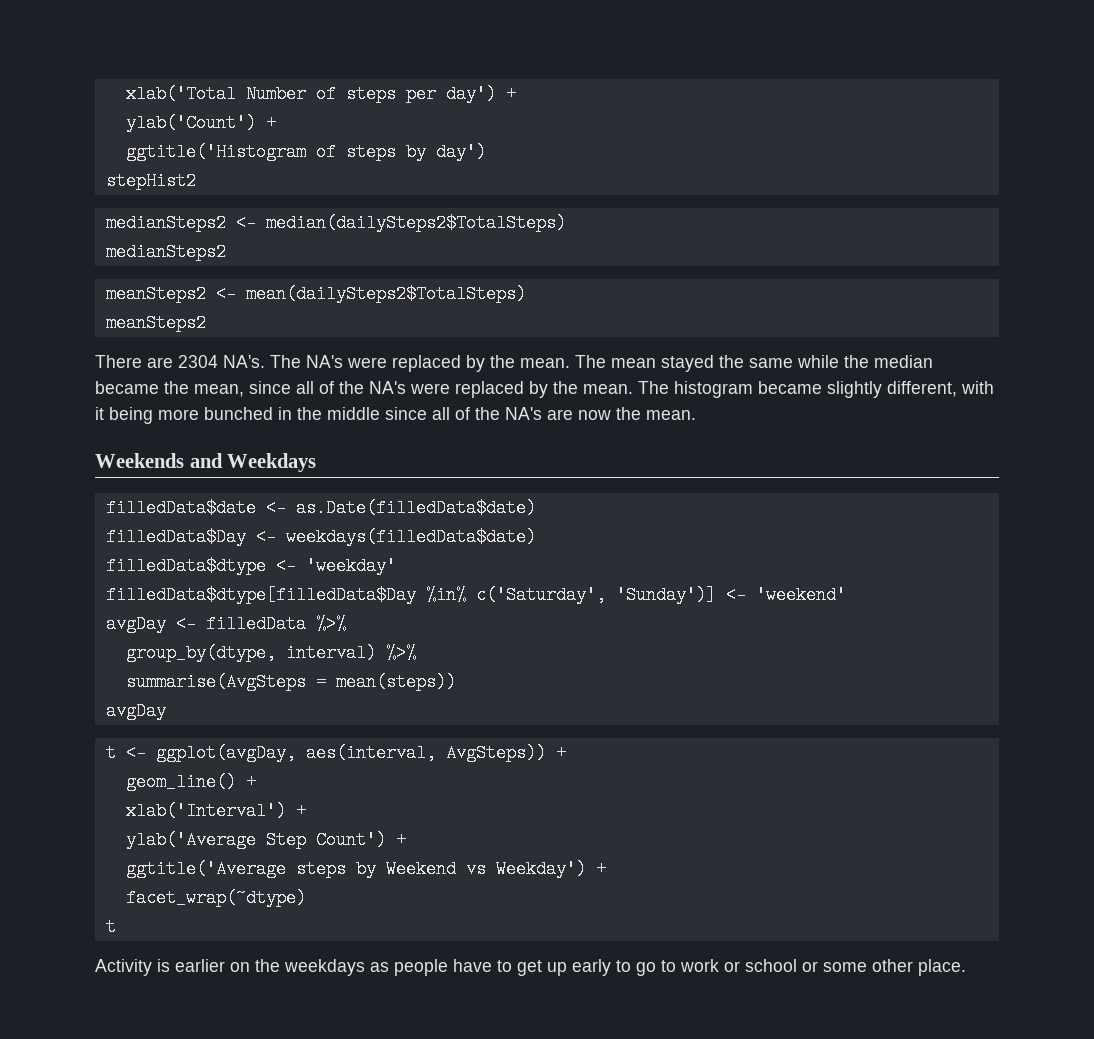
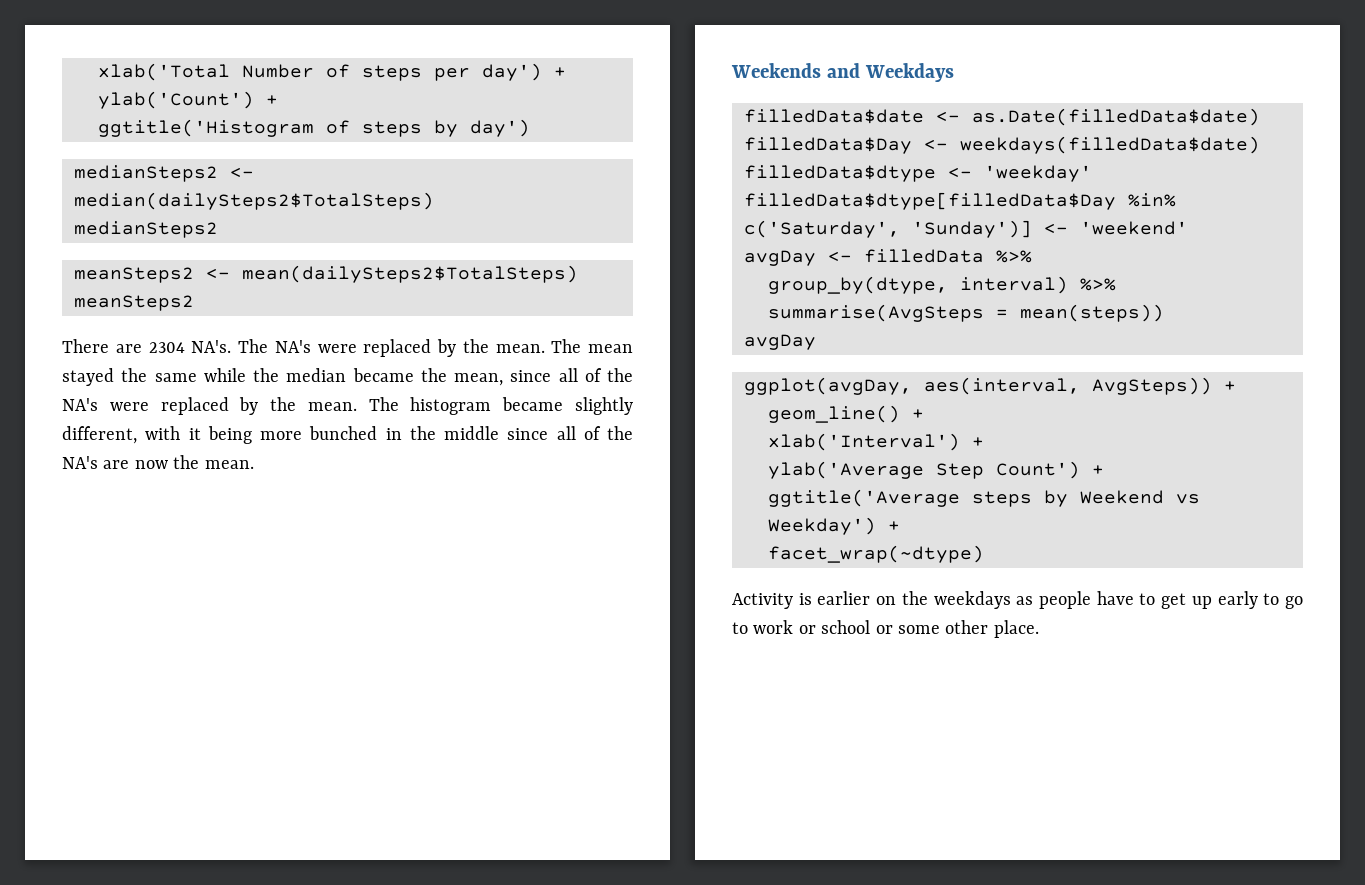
- stepHist2
- t <- ggplot(avgDay, aes(interval, AvgSteps)) +
+ ggplot(avgDay, aes(interval, AvgSteps)) +
  facet_wrap(~dtype)
- t

